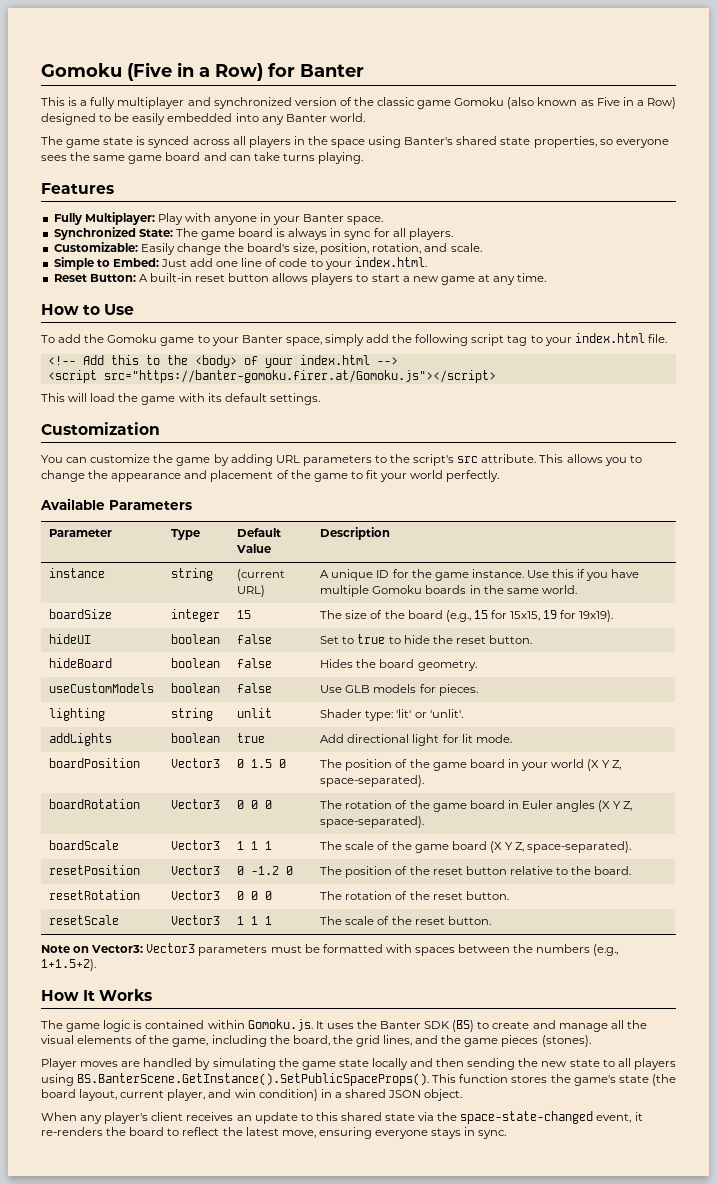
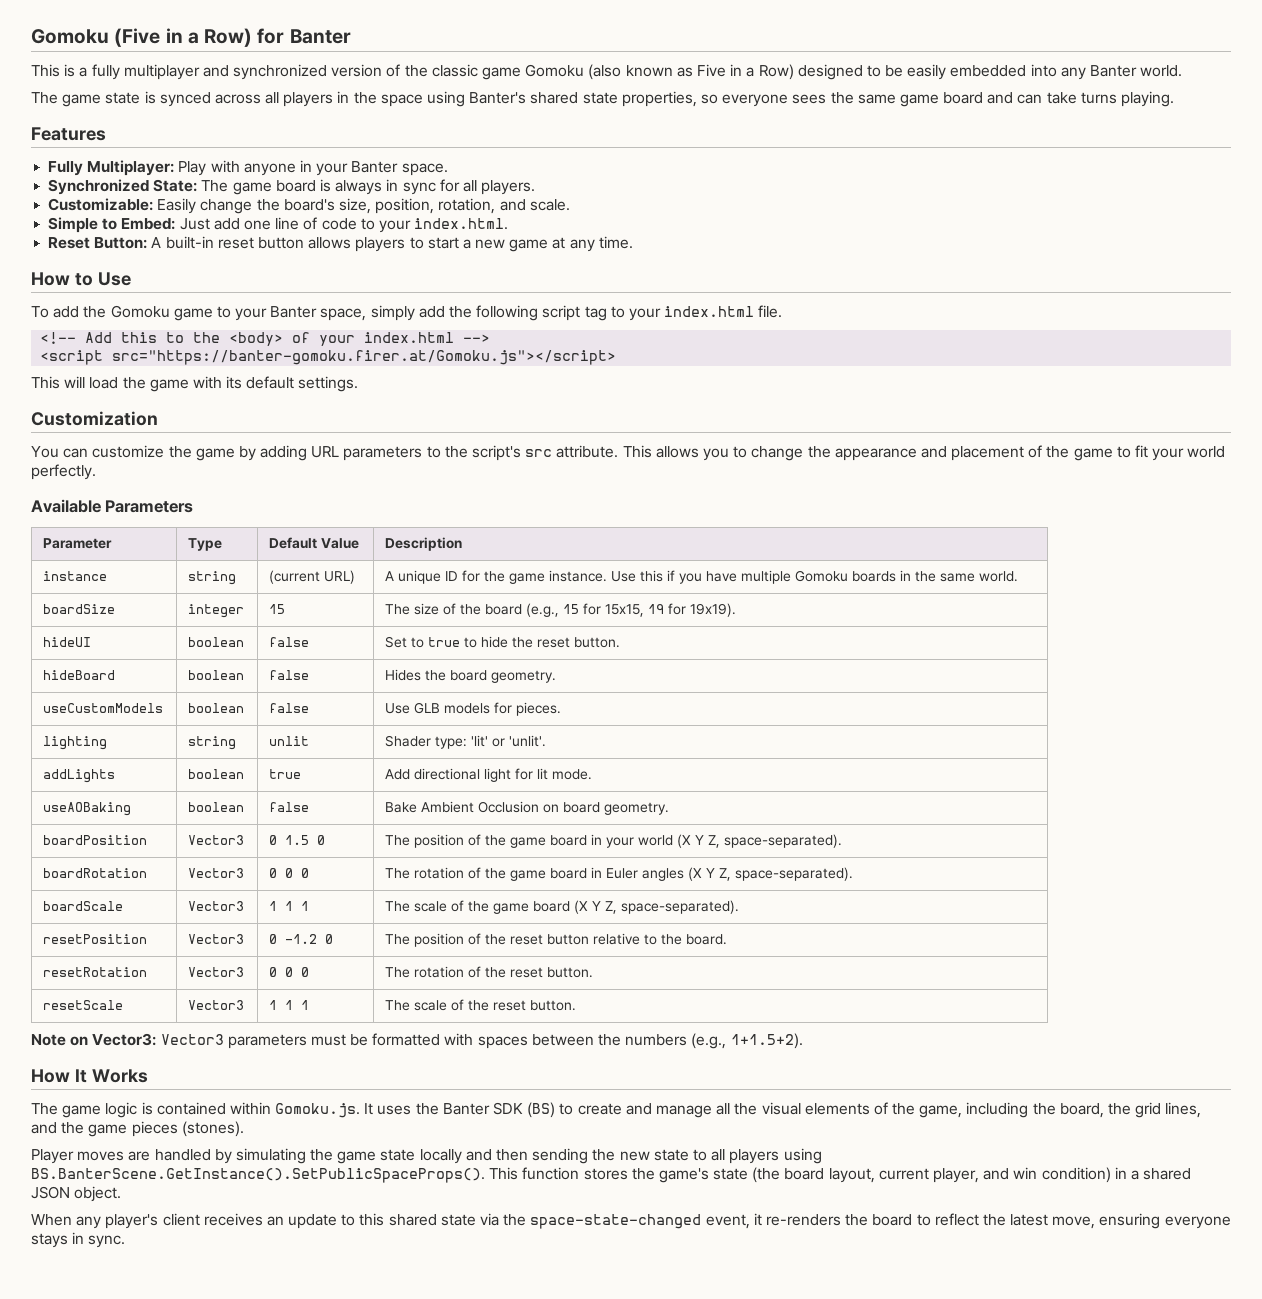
+ useAOBaking | boolean | false | Bake Ambient Occlusion on board geometry.

